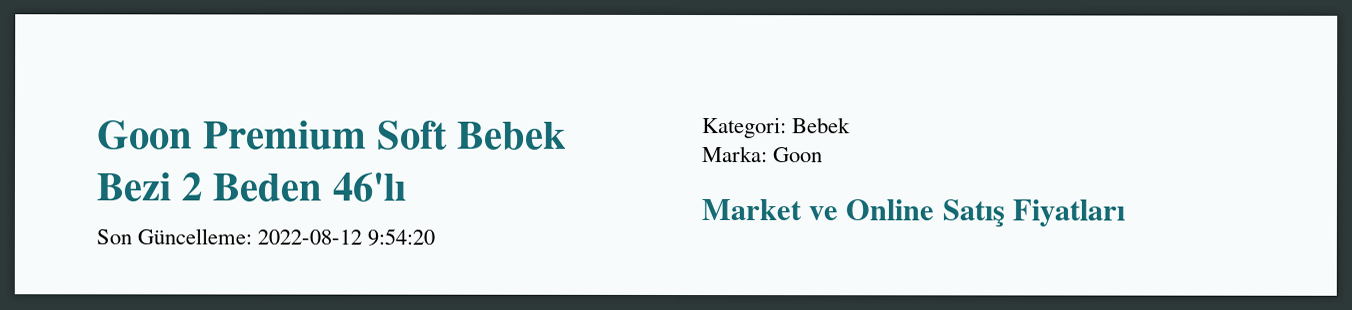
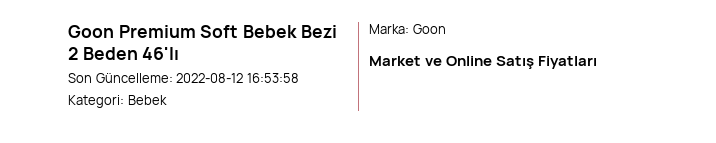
- Son Güncelleme: 2022-08-12 9:54:20
+ Son Güncelleme: 2022-08-12 16:53:58

